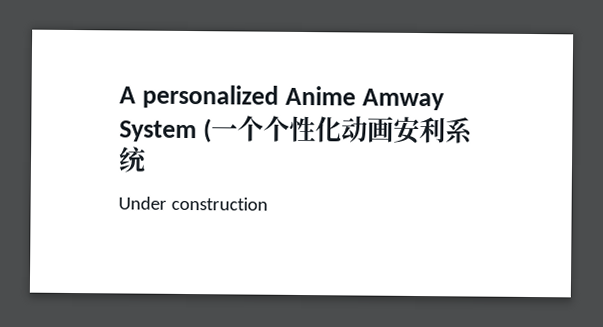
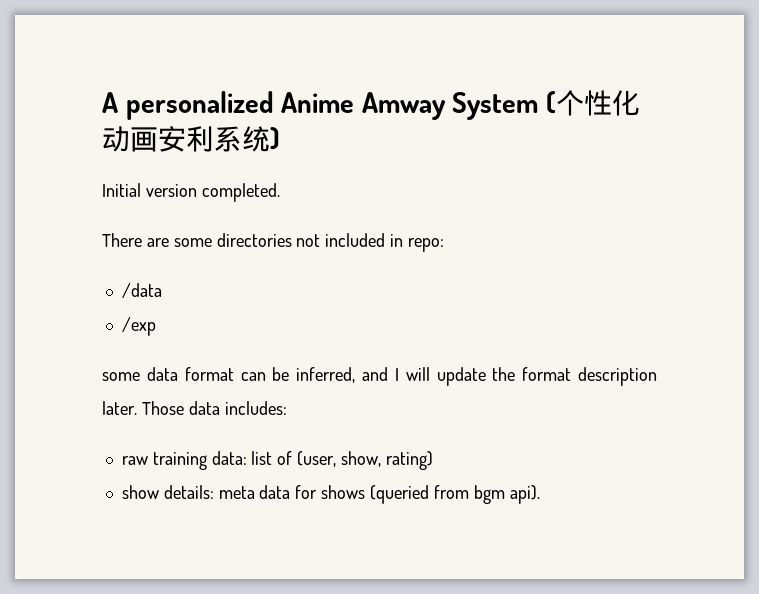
- A personalized Anime Amway System (一个个性化动画安利系统
- Under construction
+ A personalized Anime Amway System (个性化动画安利系统)
+ Initial version completed.
+ There are some directories not included in repo:
+ /data
+ /exp
+ some data format can be inferred, and I will update the format description later. Those data includes:
+ raw training data: list of (user, show, rating)
+ show details: meta data for shows (queried from bgm api).

